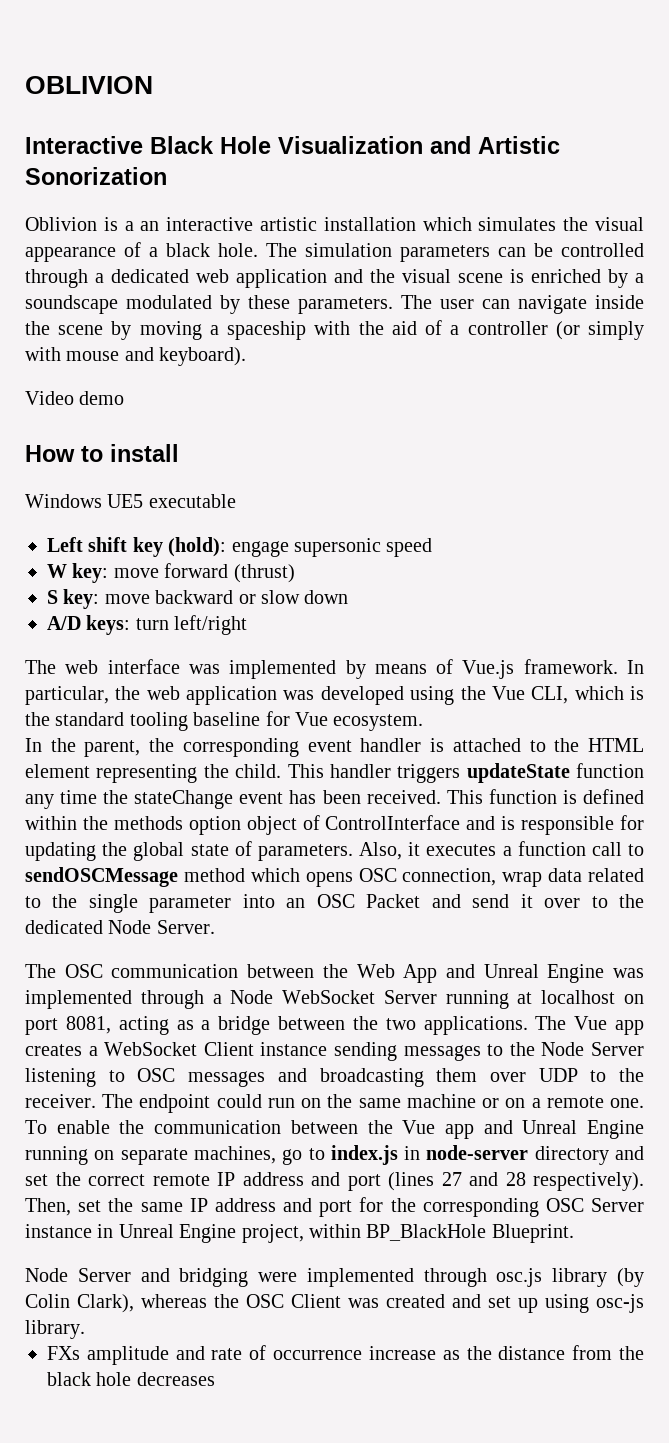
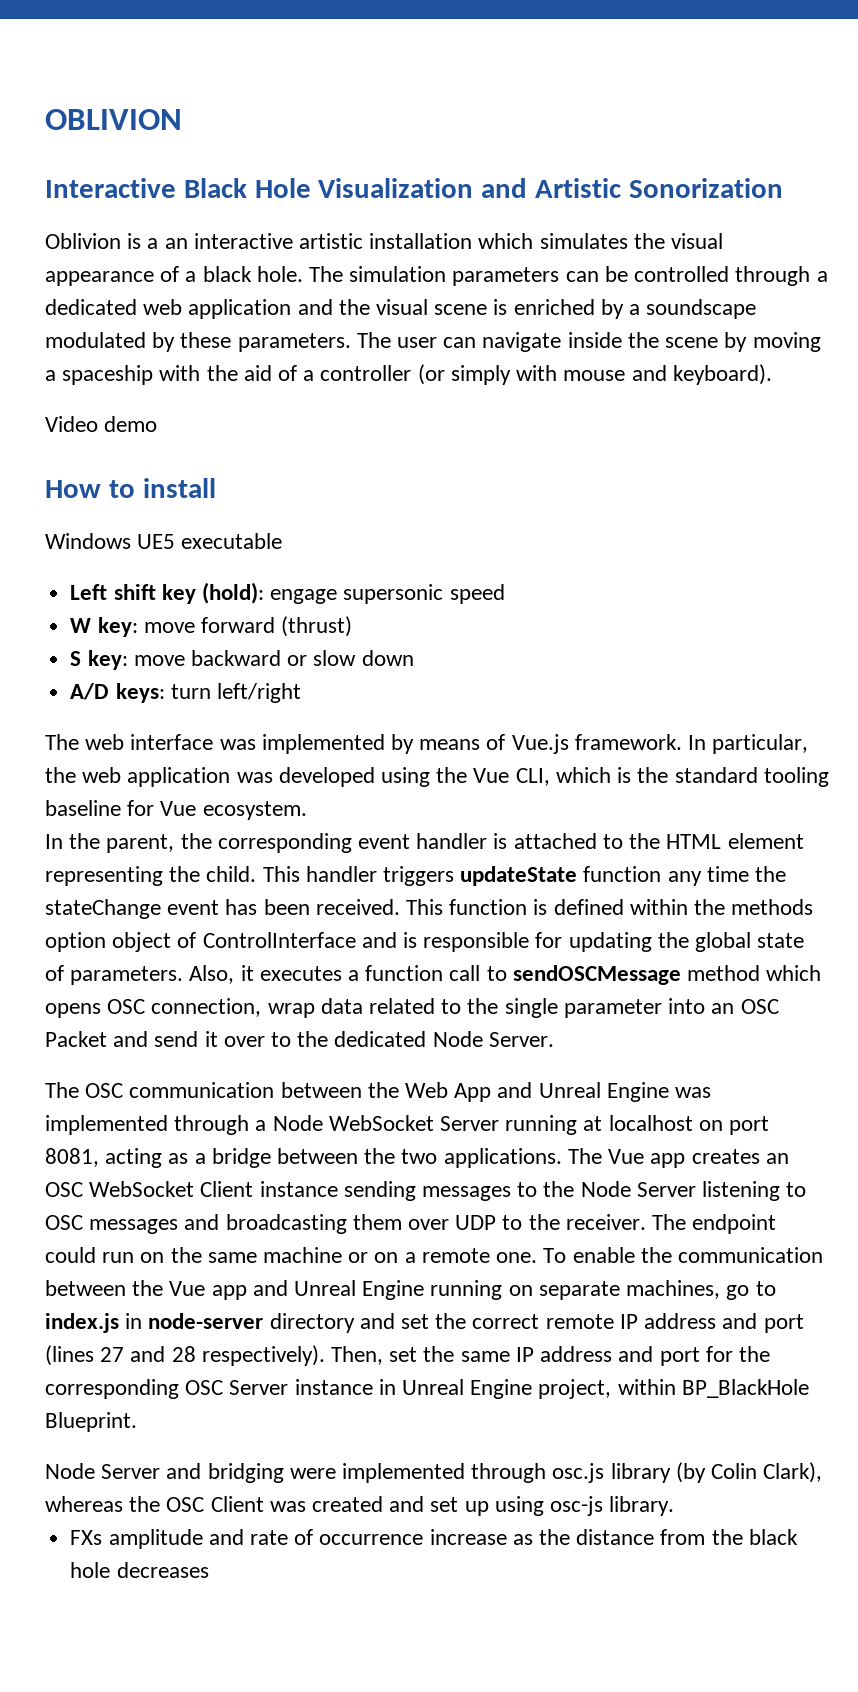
- The Vue app creates a WebSocket Client instance sending messages to the Node Server listening to OSC messages and broadcasting them over UDP to the receiver.
+ The Vue app creates an OSC WebSocket Client instance sending messages to the Node Server listening to OSC messages and broadcasting them over UDP to the receiver.

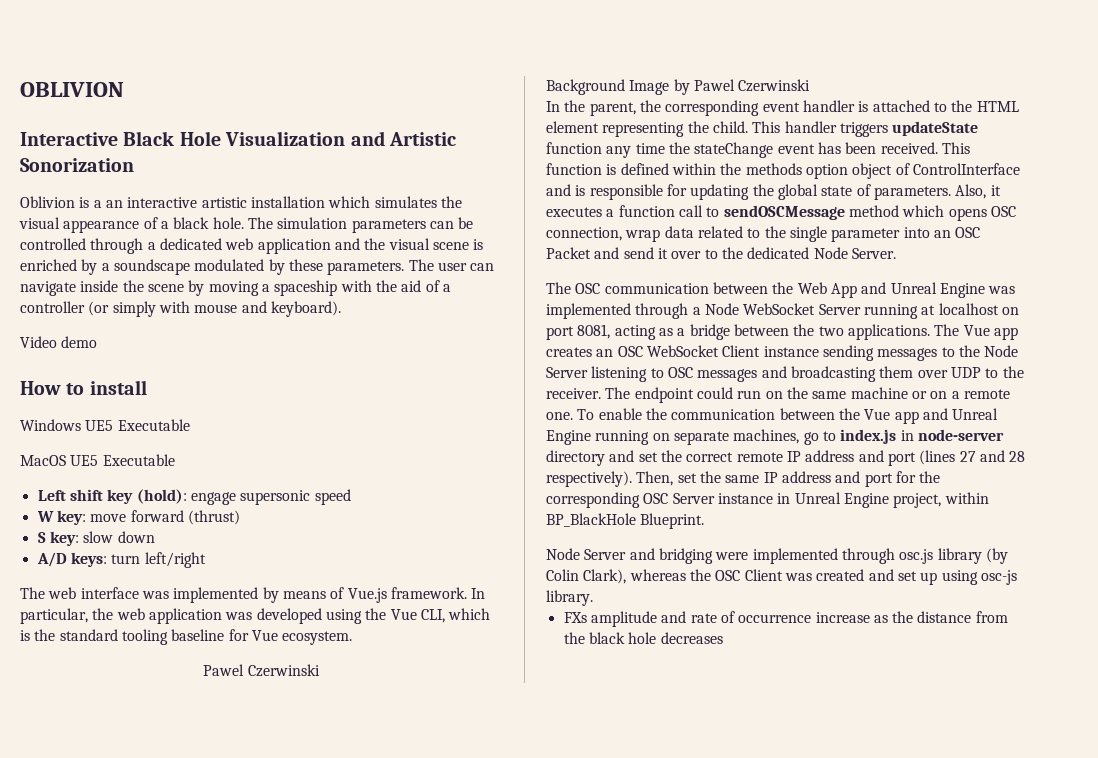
- Windows UE5 executable
+ Windows UE5 Executable
+ MacOS UE5 Executable
- S key: move backward or slow down
+ S key: slow down
  In particular, the web application was developed using the Vue CLI, which is the standard tooling baseline for Vue ecosystem.
+ Pawel Czerwinski
+ Background Image by Pawel Czerwinski

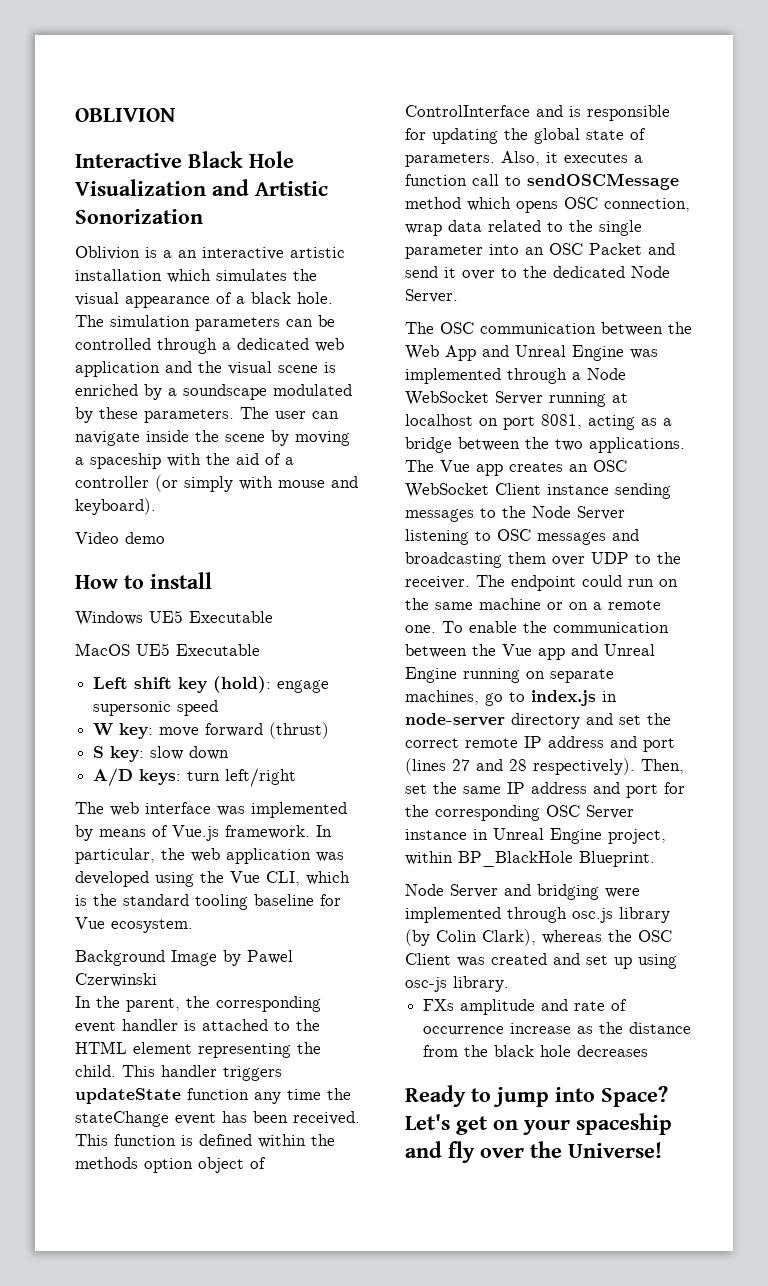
  In particular, the web application was developed using the Vue CLI, which is the standard tooling baseline for Vue ecosystem.
- Pawel Czerwinski
+ Ready to jump into Space? Let's get on your spaceship and fly over the Universe!

